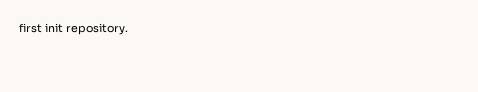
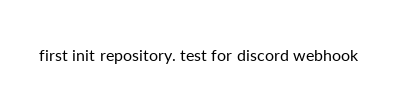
- first init repository.
+ first init repository. test for discord webhook

